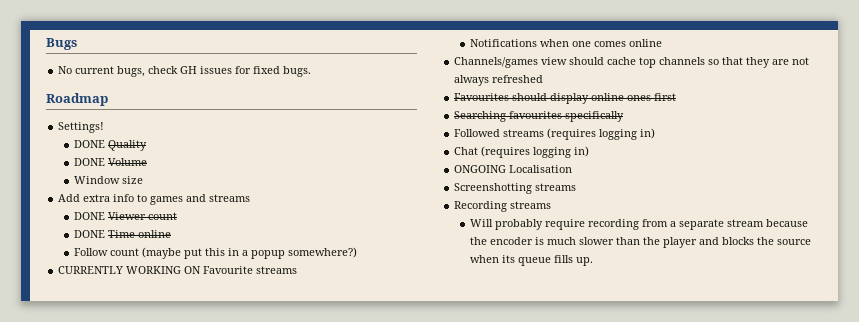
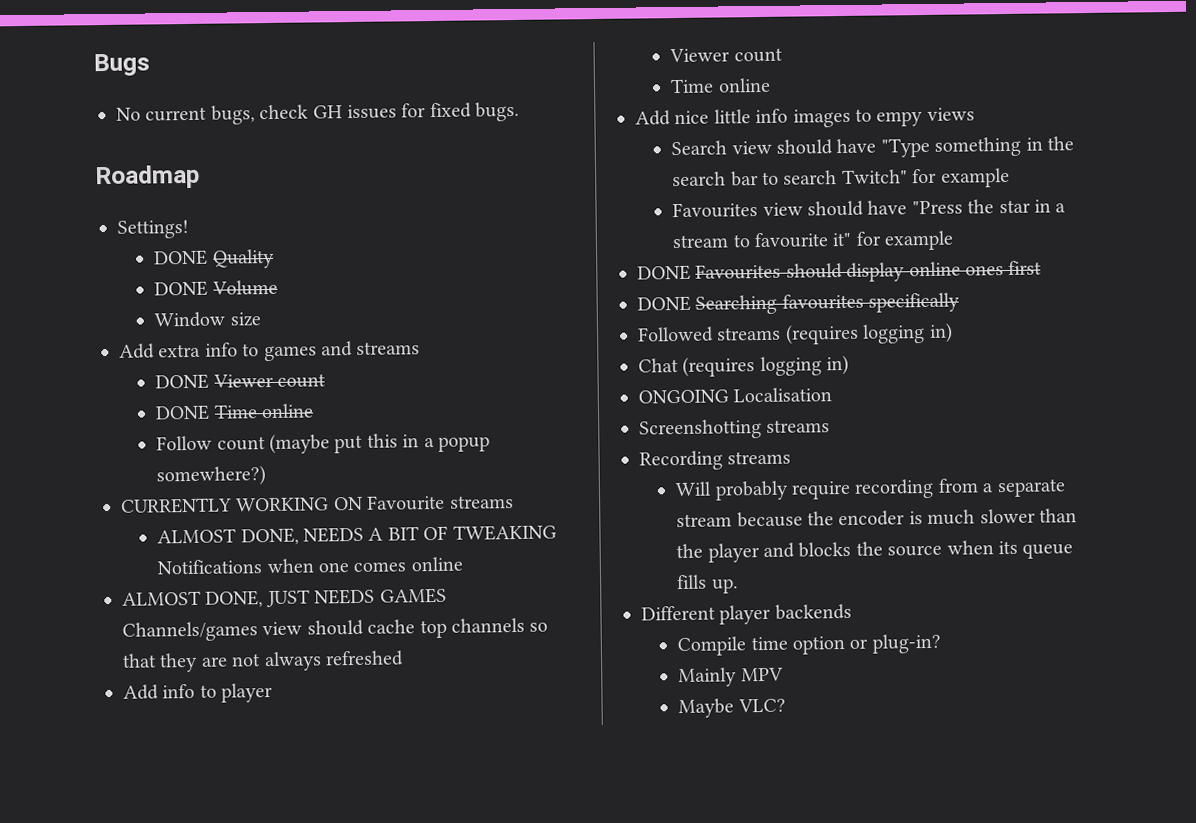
- Notifications when one comes online
+ ALMOST DONE, NEEDS A BIT OF TWEAKING Notifications when one comes online
- Channels/games view should cache top channels so that they are not always refreshed
+ ALMOST DONE, JUST NEEDS GAMES Channels/games view should cache top channels so that they are not always refreshed
- Favourites should display online ones first
+ Add info to player
+ Viewer count
+ Time online
+ Add nice little info images to empy views
+ Search view should have "Type something in the search bar to search Twitch" for example
+ Favourites view should have "Press the star in a stream to favourite it" for example
+ DONE Favourites should display online ones first
- Searching favourites specifically
+ DONE Searching favourites specifically
+ Different player backends
+ Compile time option or plug-in?
+ Mainly MPV
+ Maybe VLC?

